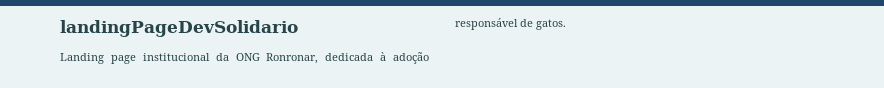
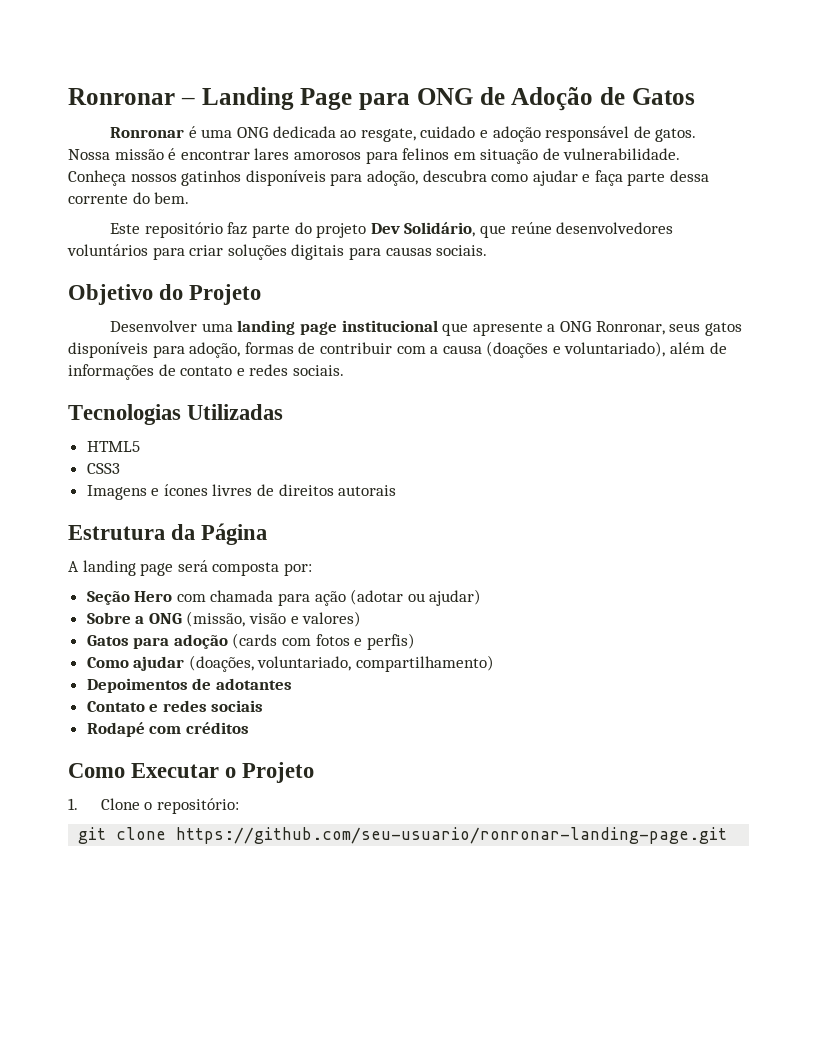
- landingPageDevSolidario
- Landing page institucional da ONG Ronronar, dedicada à adoção responsável de gatos.
+ Ronronar – Landing Page para ONG de Adoção de Gatos
+ Ronronar é uma ONG dedicada ao resgate, cuidado e adoção responsável de gatos.
+ Nossa missão é encontrar lares amorosos para felinos em situação de vulnerabilidade.
+ Conheça nossos gatinhos disponíveis para adoção, descubra como ajudar e faça parte dessa corrente do bem.
+ Este repositório faz parte do projeto Dev Solidário, que reúne desenvolvedores voluntários para criar soluções digitais para causas sociais.
+ Objetivo do Projeto
+ Desenvolver uma landing page institucional que apresente a ONG Ronronar, seus gatos disponíveis para adoção, formas de contribuir com a causa (doações e voluntariado), além de informações de contato e redes sociais.
+ Tecnologias Utilizadas
+ HTML5
+ CSS3
+ Imagens e ícones livres de direitos autorais
+ Estrutura da Página
+ A landing page será composta por:
+ Seção Hero com chamada para ação (adotar ou ajudar)
+ Sobre a ONG (missão, visão e valores)
+ Gatos para adoção (cards com fotos e perfis)
+ Como ajudar (doações, voluntariado, compartilhamento)
+ Depoimentos de adotantes
+ Contato e redes sociais
+ Rodapé com créditos
+ Como Executar o Projeto
+ 1. Clone o repositório:
+ git clone https://github.com/seu-usuario/ronronar-landing-page.git

